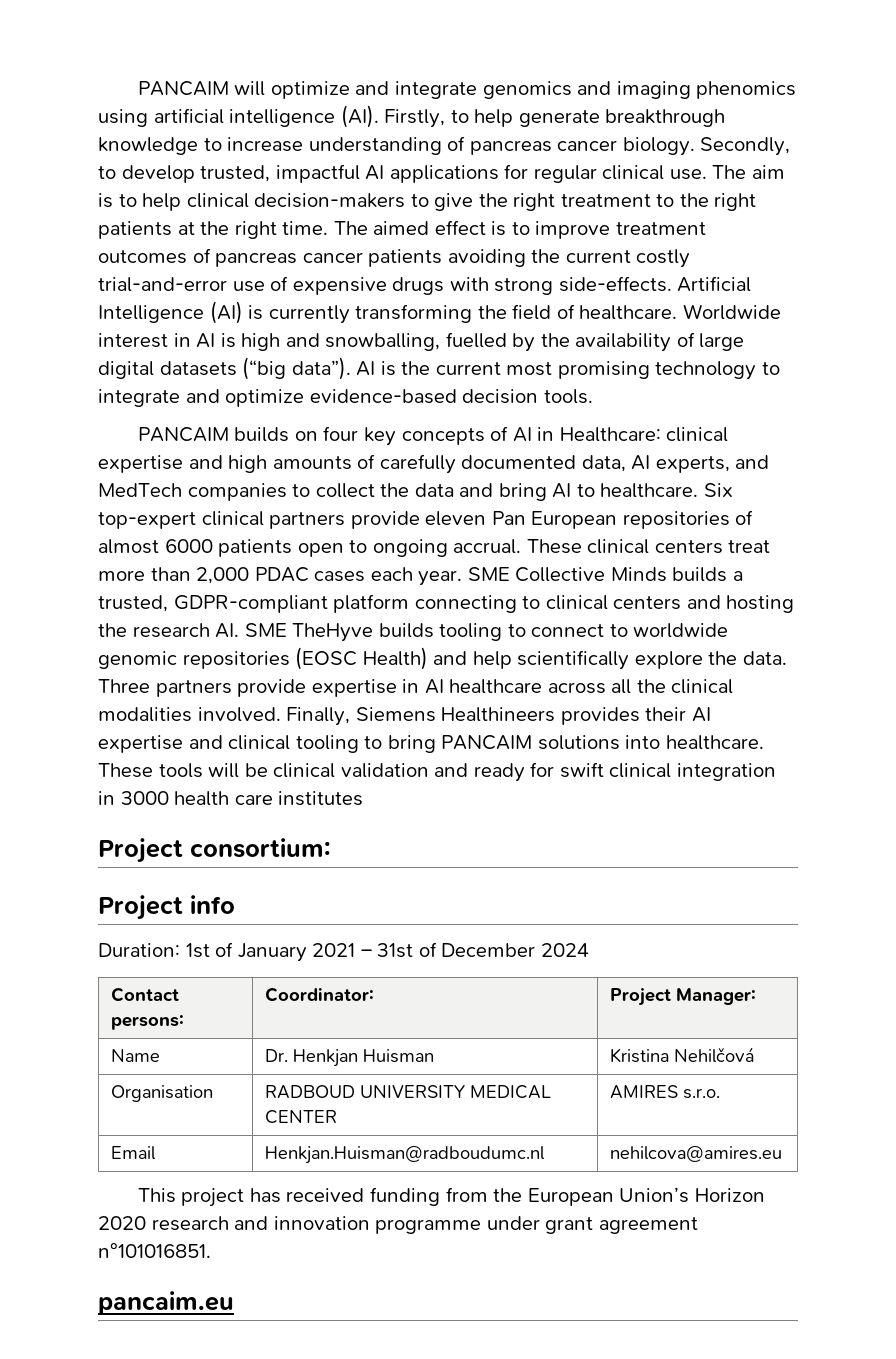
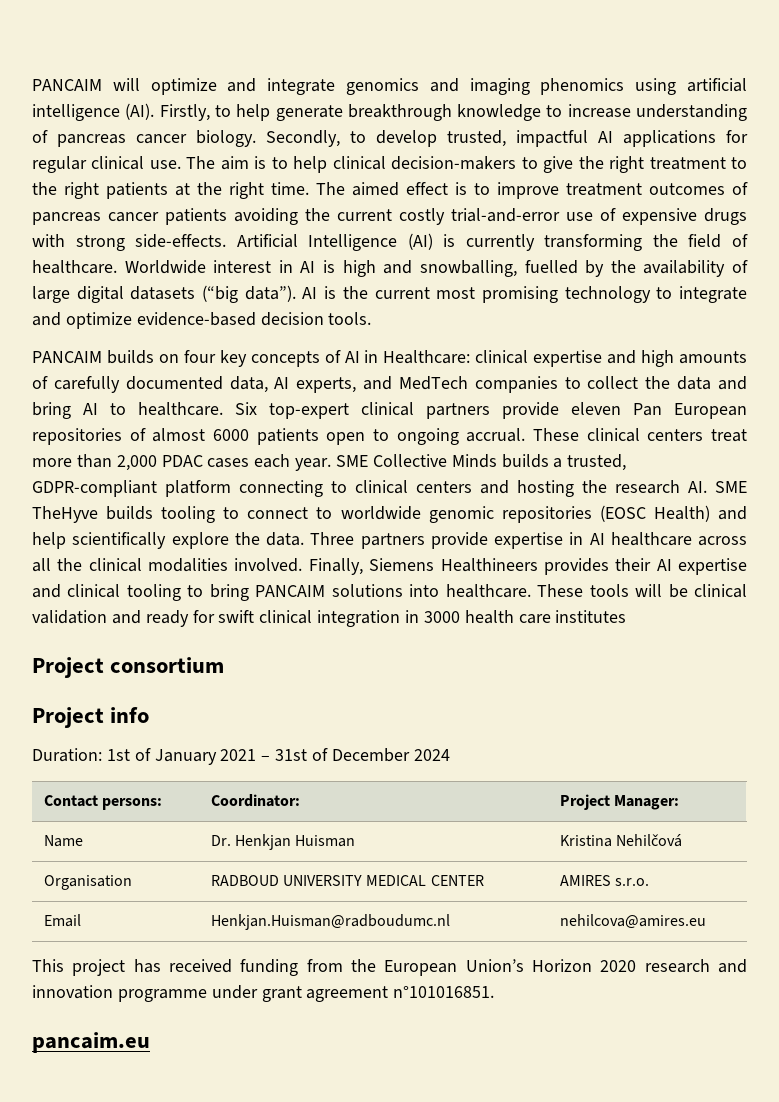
- Project consortium:
+ Project consortium

